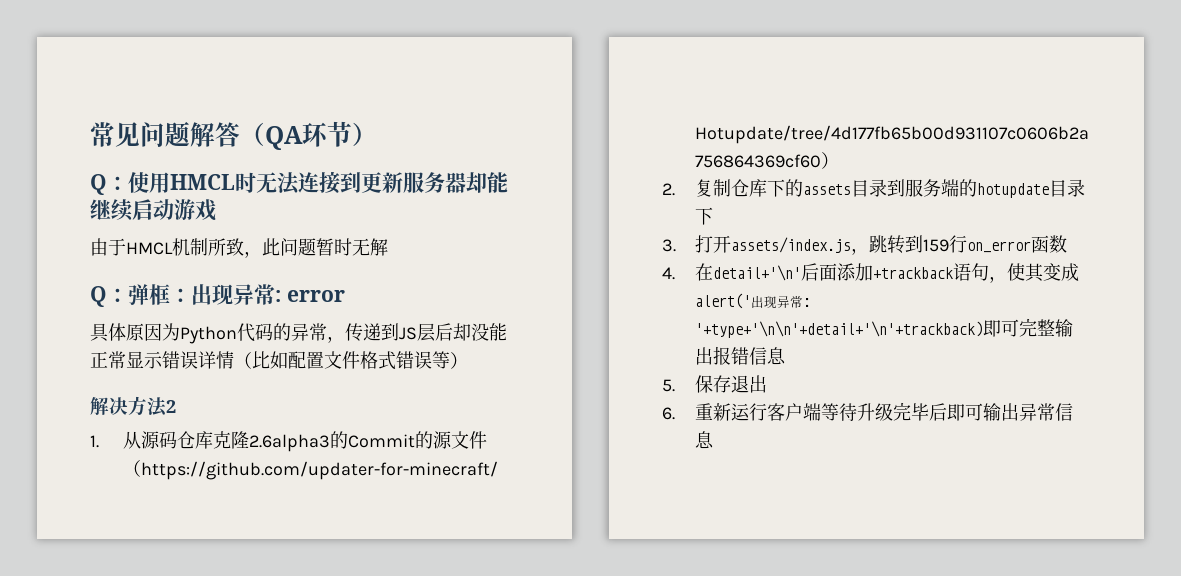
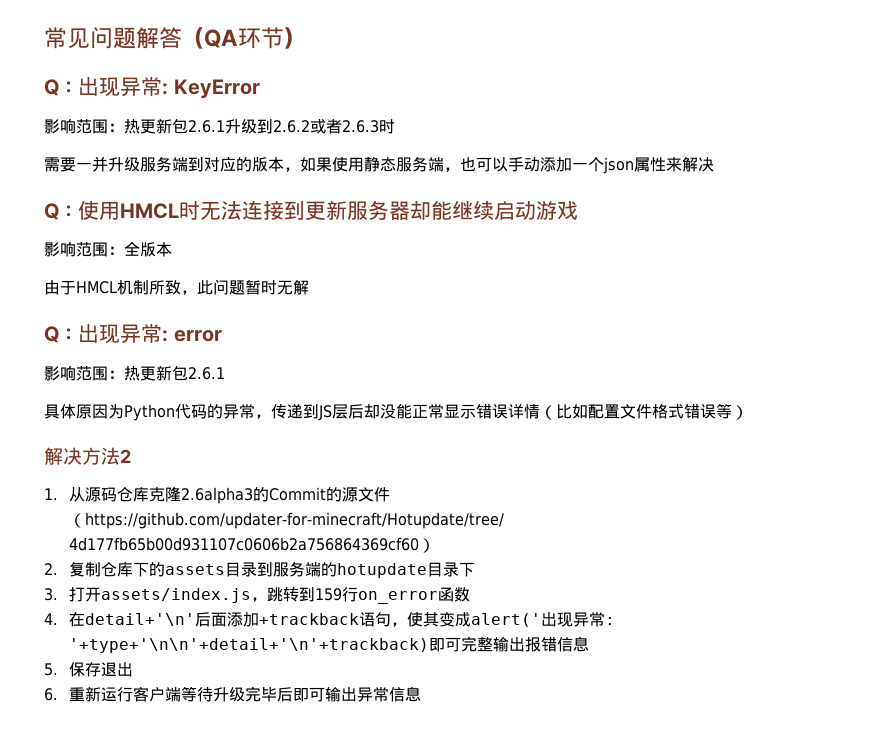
+ Q：出现异常: KeyError
+ 影响范围：热更新包2.6.1升级到2.6.2或者2.6.3时
+ 需要一并升级服务端到对应的版本，如果使用静态服务端，也可以手动添加一个json属性来解决
+ 影响范围：全版本
- Q：弹框：出现异常: error
+ Q：出现异常: error
+ 影响范围：热更新包2.6.1

